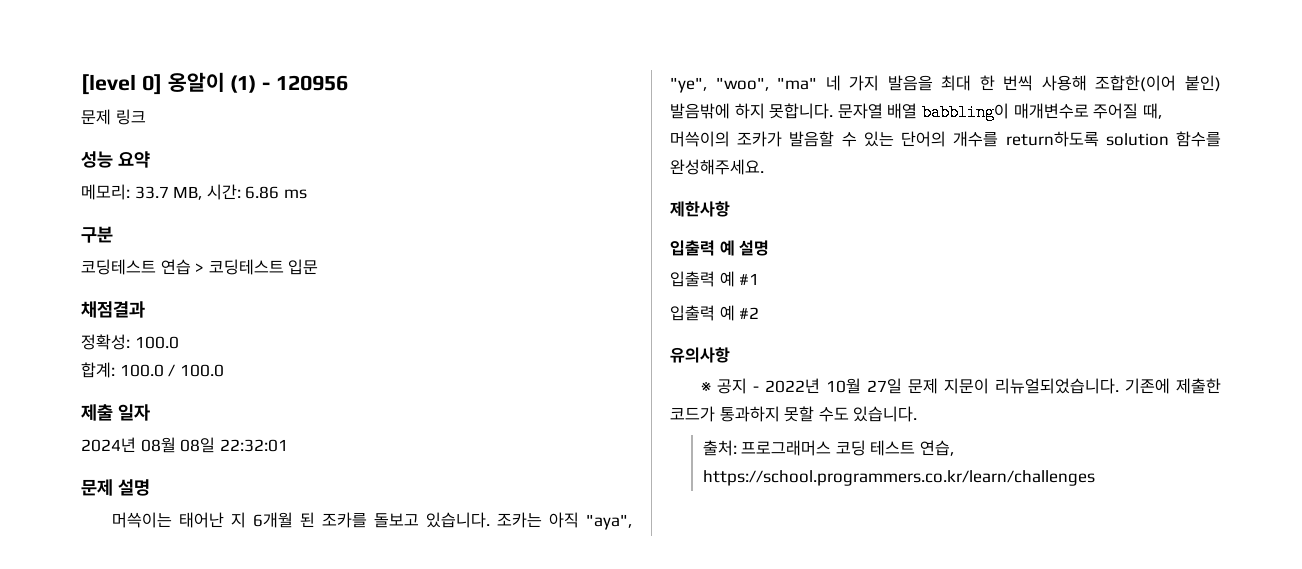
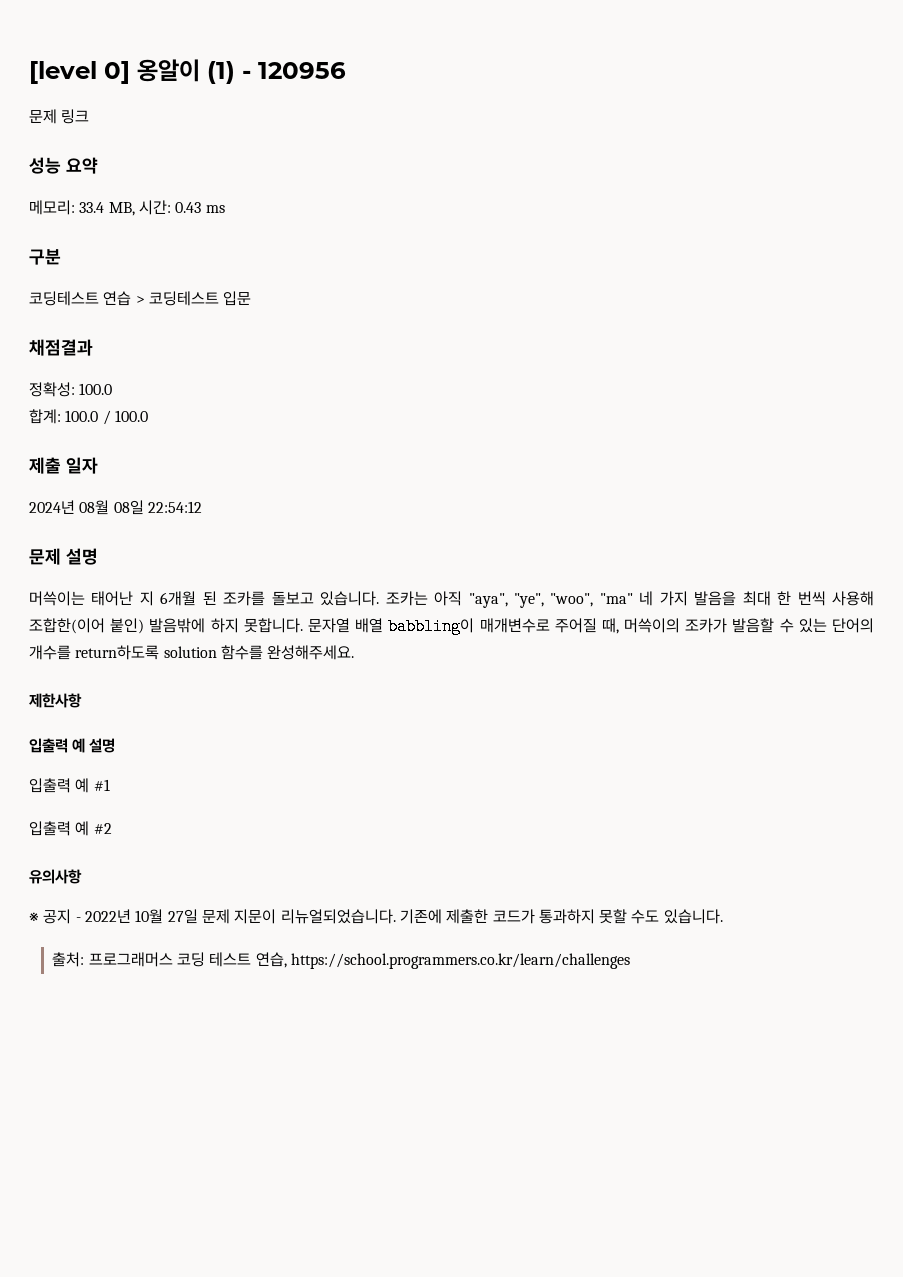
- 메모리: 33.7 MB, 시간: 6.86 ms
+ 메모리: 33.4 MB, 시간: 0.43 ms
- 2024년 08월 08일 22:32:01
+ 2024년 08월 08일 22:54:12

